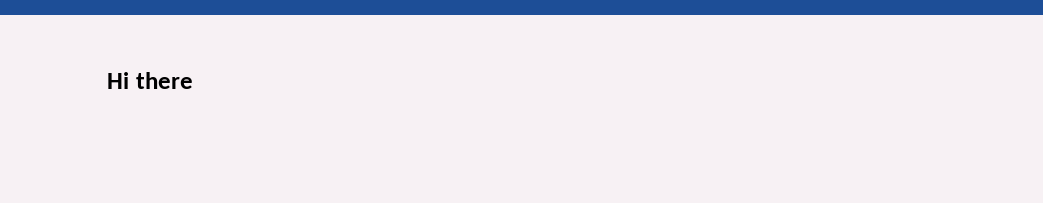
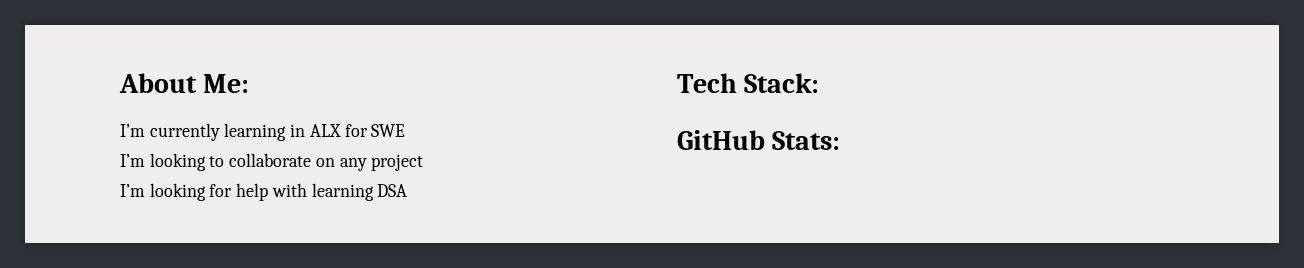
- Hi there
+ About Me:
+ I’m currently learning in ALX for SWE
+ I’m looking to collaborate on any project
+ I’m looking for help with learning DSA
+ Tech Stack:
+ GitHub Stats:

